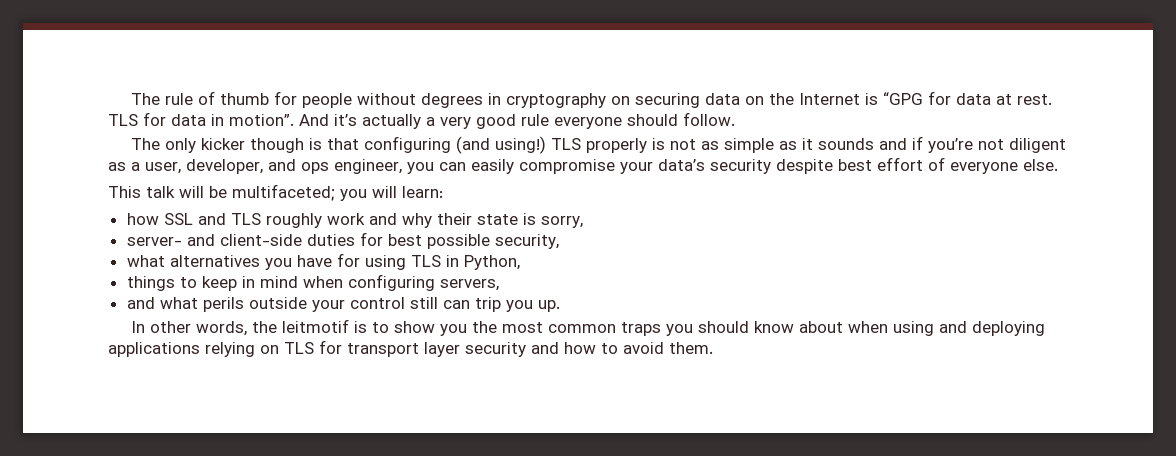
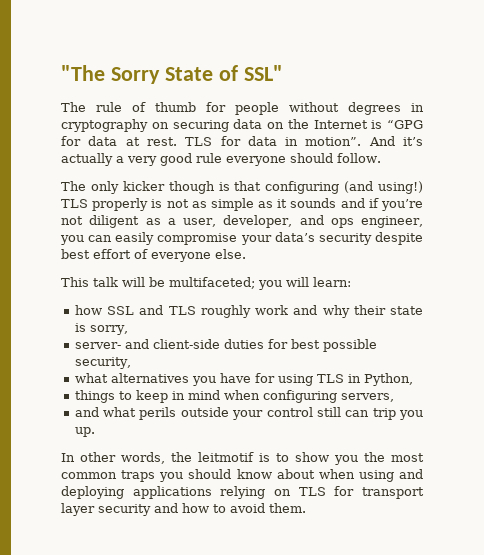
+ "The Sorry State of SSL"

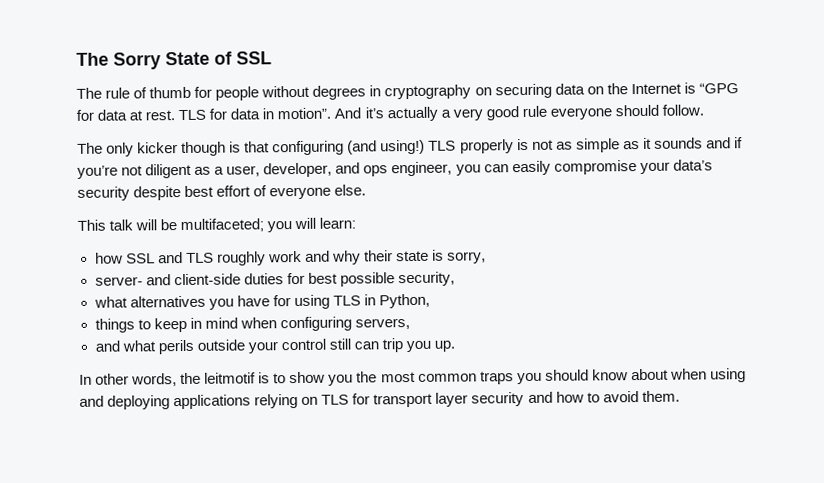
- "The Sorry State of SSL"
+ The Sorry State of SSL

